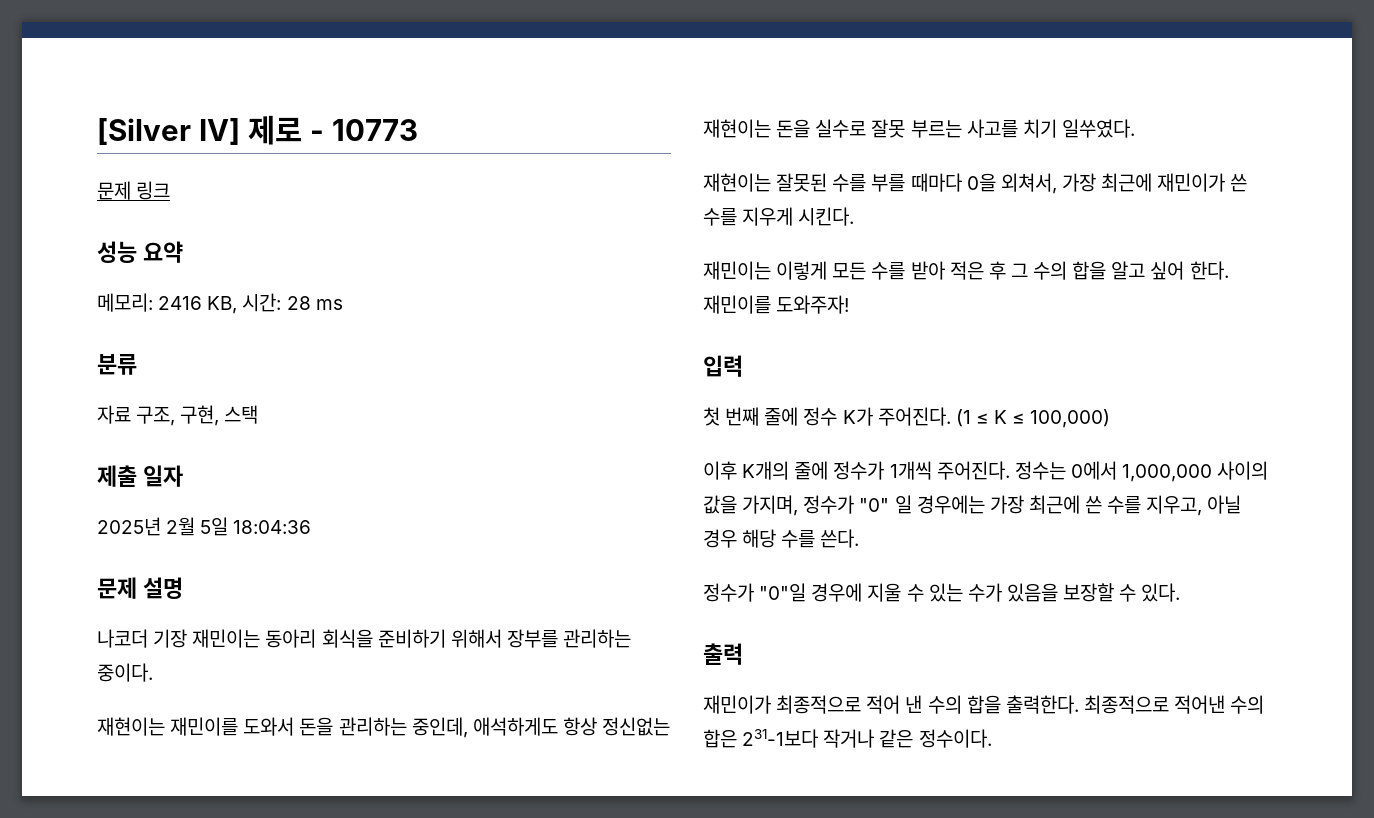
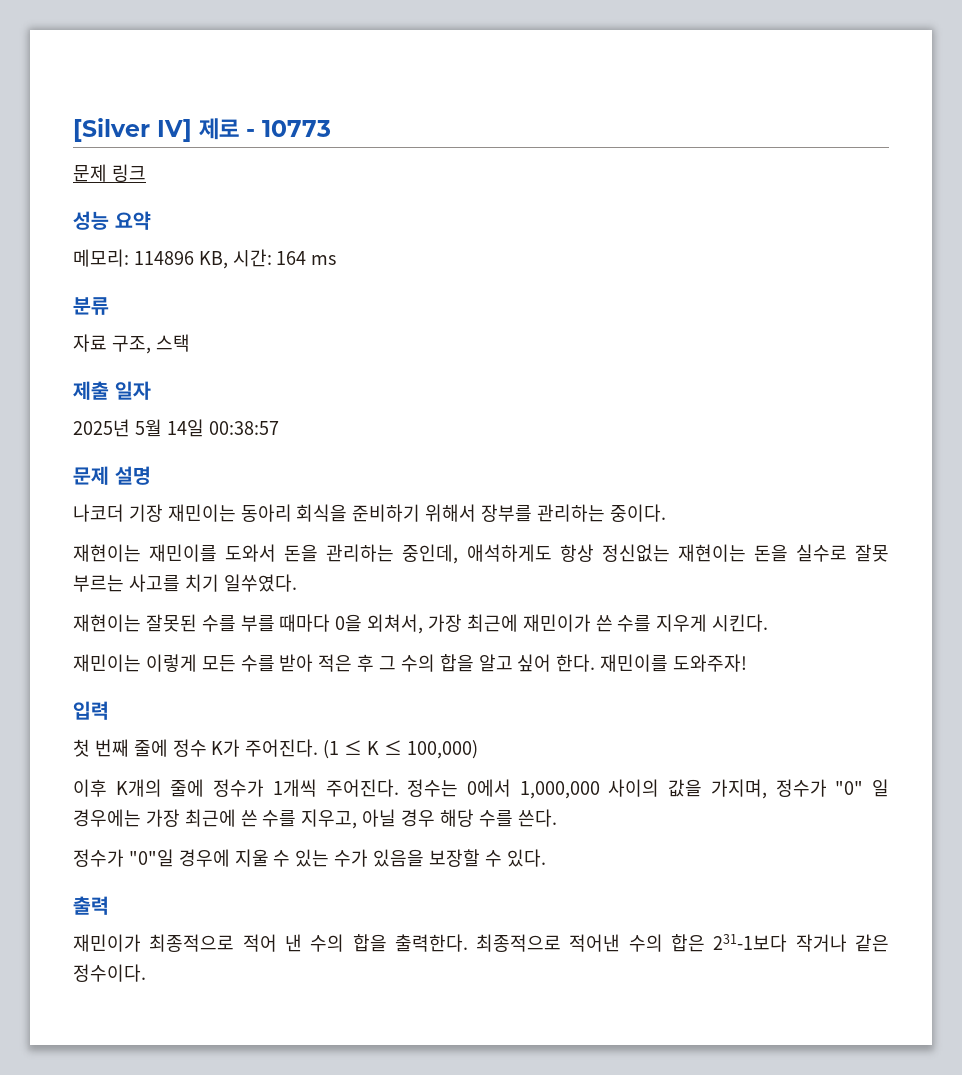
- 메모리: 2416 KB, 시간: 28 ms
+ 메모리: 114896 KB, 시간: 164 ms
- 자료 구조, 구현, 스택
+ 자료 구조, 스택
- 2025년 2월 5일 18:04:36
+ 2025년 5월 14일 00:38:57

